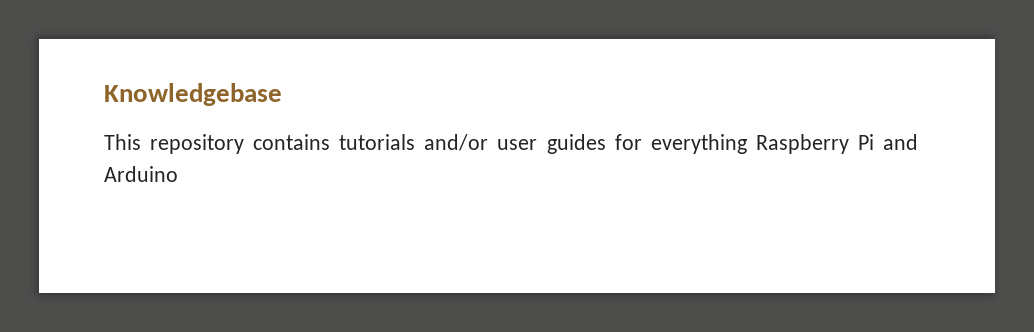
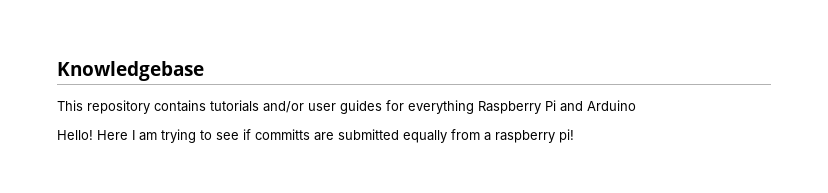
+ Hello! Here I am trying to see if committs are submitted equally from a raspberry pi!

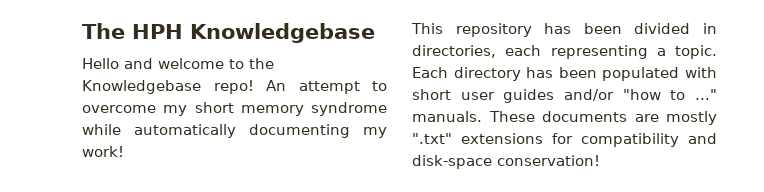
- Knowledgebase
+ The HPH Knowledgebase
- This repository contains tutorials and/or user guides for everything Raspberry Pi and Arduino
- Hello! Here I am trying to see if committs are submitted equally from a raspberry pi!
+ Hello and welcome to the Knowledgebase repo! An attempt to overcome my short memory syndrome while automatically documenting my work!
+ This repository has been divided in directories, each representing a topic. Each directory has been populated with short user guides and/or "how to ..." manuals. These documents are mostly ".txt" extensions for compatibility and disk-space conservation!

